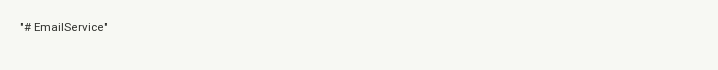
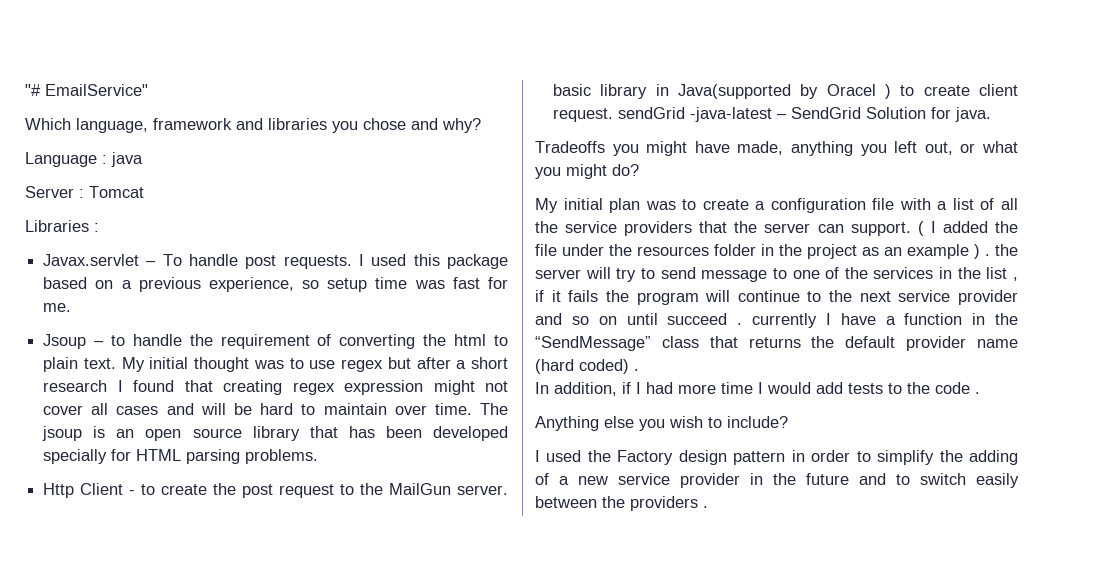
+ Which language, framework and libraries you chose and why?
+ Language : java
+ Server : Tomcat
+ Libraries :
+ Javax.servlet – To handle post requests. I used this package based on a previous experience, so setup time was fast for me.
+ Jsoup – to handle the requirement of converting the html to plain text. My initial thought was to use regex but after a short research I found that creating regex expression might not cover all cases and will be hard to maintain over time. The jsoup is an open source library that has been developed specially for HTML parsing problems.
+ Http Client - to create the post request to the MailGun server. basic library in Java(supported by Oracel ) to create client request. sendGrid -java-latest – SendGrid Solution for java.
+ Tradeoffs you might have made, anything you left out, or what you might do?
+ My initial plan was to create a configuration file with a list of all the service providers that the server can support. ( I added the file under the resources folder in the project as an example ) . the server will try to send message to one of the services in the list , if it fails the program will continue to the next service provider and so on until succeed . currently I have a function in the “SendMessage” class that returns the default provider name (hard coded) .
+ In addition, if I had more time I would add tests to the code .
+ Anything else you wish to include?
+ I used the Factory design pattern in order to simplify the adding of a new service provider in the future and to switch easily between the providers .

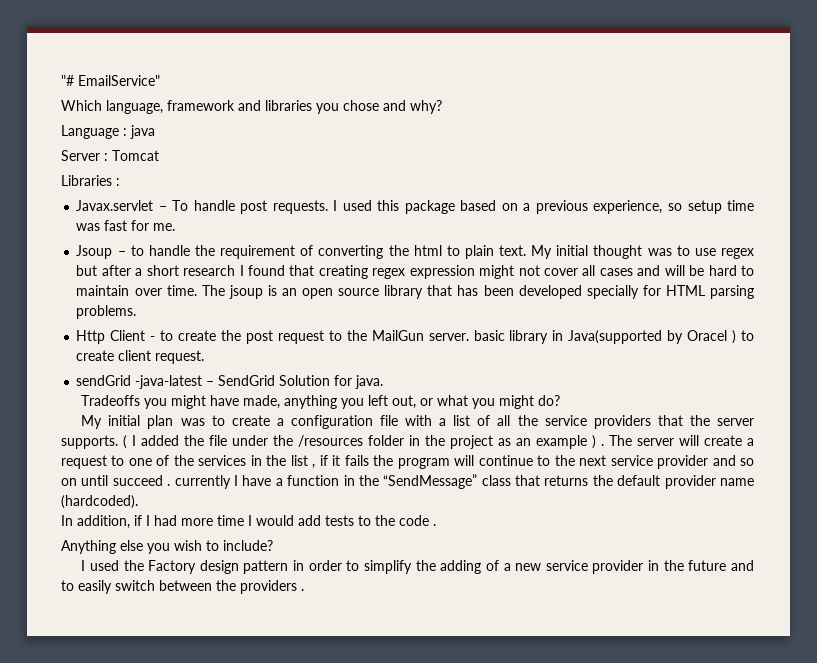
- Http Client - to create the post request to the MailGun server. basic library in Java(supported by Oracel ) to create client request. sendGrid -java-latest – SendGrid Solution for java.
+ Http Client - to create the post request to the MailGun server. basic library in Java(supported by Oracel ) to create client request.
+ sendGrid -java-latest – SendGrid Solution for java.
- My initial plan was to create a configuration file with a list of all the service providers that the server can support.
+ My initial plan was to create a configuration file with a list of all the service providers that the server supports.
- ( I added the file under the resources folder in the project as an example ) . the server will try to send message to one of the services in the list , if it fails the program will continue to the next service provider and so on until succeed . currently I have a function in the “SendMessage” class that returns the default provider name (hard coded) .
+ ( I added the file under the /resources folder in the project as an example ) . The server will create a request to one of the services in the list , if it fails the program will continue to the next service provider and so on until succeed . currently I have a function in the “SendMessage” class that returns the default provider name (hardcoded).
- I used the Factory design pattern in order to simplify the adding of a new service provider in the future and to switch easily between the providers .
+ I used the Factory design pattern in order to simplify the adding of a new service provider in the future and to easily switch between the providers .

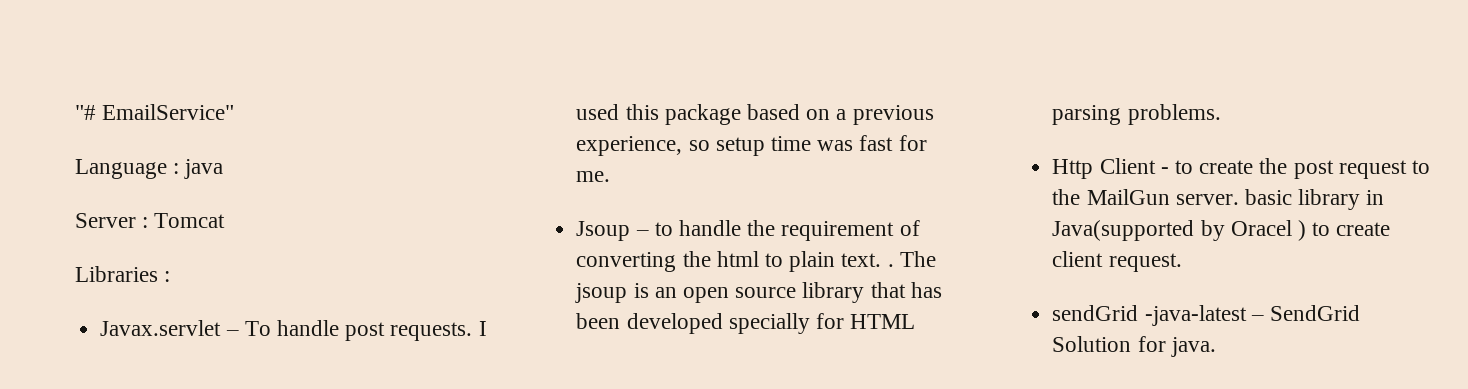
- Which language, framework and libraries you chose and why?
- Jsoup – to handle the requirement of converting the html to plain text. My initial thought was to use regex but after a short research I found that creating regex expression might not cover all cases and will be hard to maintain over time.
+ Jsoup – to handle the requirement of converting the html to plain text. .
- Tradeoffs you might have made, anything you left out, or what you might do?
- My initial plan was to create a configuration file with a list of all the service providers that the server supports. ( I added the file under the /resources folder in the project as an example ) . The server will create a request to one of the services in the list , if it fails the program will continue to the next service provider and so on until succeed . currently I have a function in the “SendMessage” class that returns the default provider name (hardcoded).
- In addition, if I had more time I would add tests to the code .
- Anything else you wish to include?
- I used the Factory design pattern in order to simplify the adding of a new service provider in the future and to easily switch between the providers .

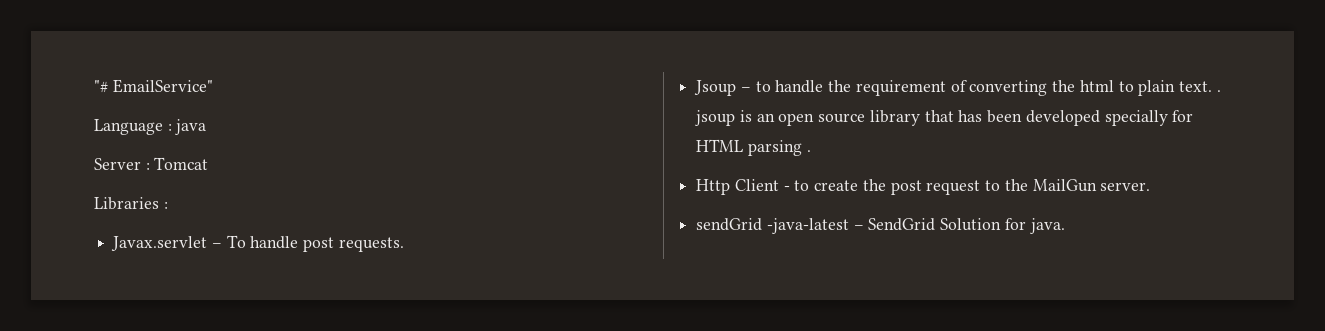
- I used this package based on a previous experience, so setup time was fast for me.
- Jsoup – to handle the requirement of converting the html to plain text. . The jsoup is an open source library that has been developed specially for HTML parsing problems.
+ Jsoup – to handle the requirement of converting the html to plain text. . jsoup is an open source library that has been developed specially for HTML parsing .
- Http Client - to create the post request to the MailGun server. basic library in Java(supported by Oracel ) to create client request.
+ Http Client - to create the post request to the MailGun server.

